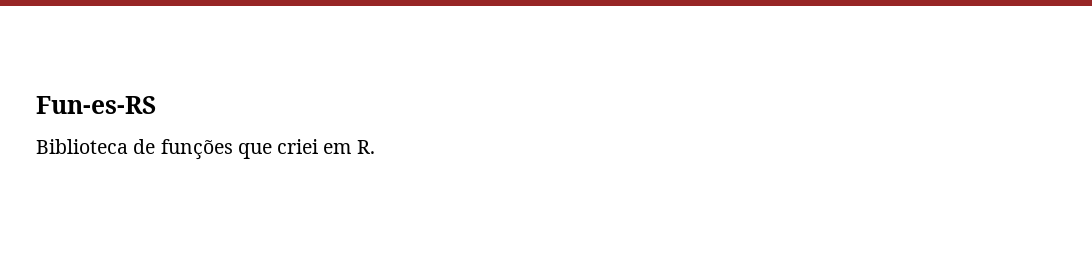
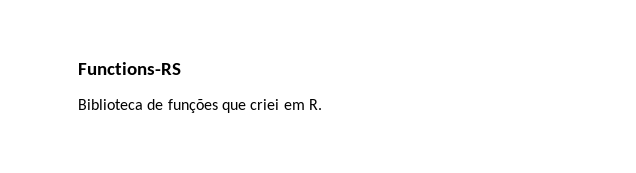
- Fun-es-RS
+ Functions-RS

